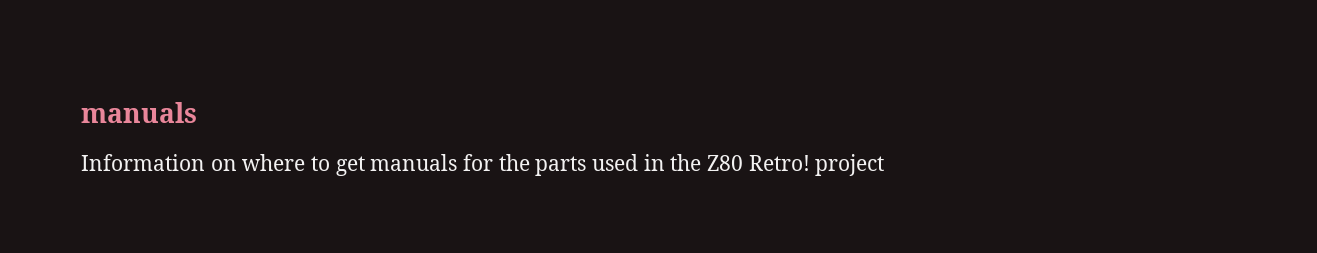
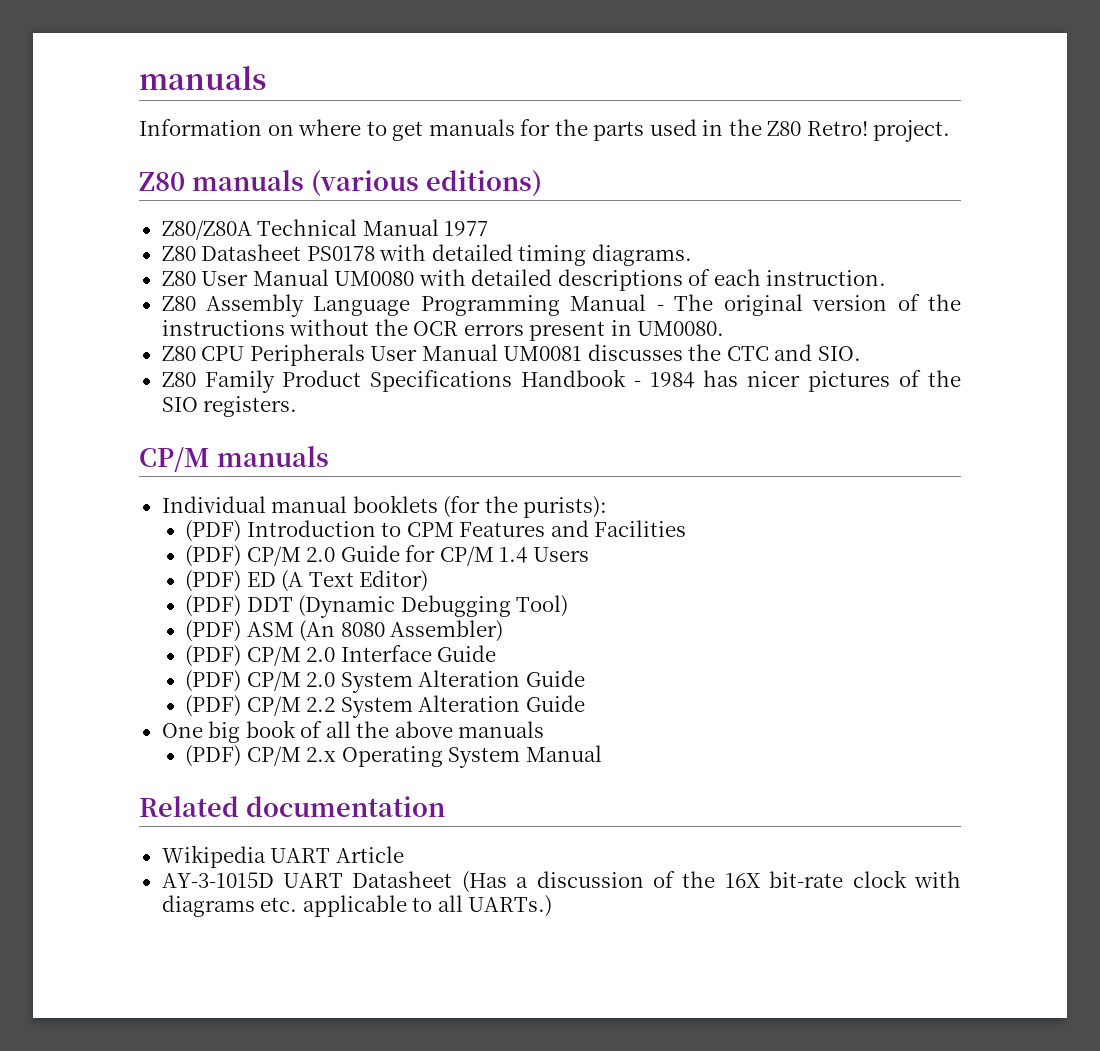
- Information on where to get manuals for the parts used in the Z80 Retro! project
+ Information on where to get manuals for the parts used in the Z80 Retro! project.
+ Z80 manuals (various editions)
+ Z80/Z80A Technical Manual 1977
+ Z80 Datasheet PS0178 with detailed timing diagrams.
+ Z80 User Manual UM0080 with detailed descriptions of each instruction.
+ Z80 Assembly Language Programming Manual - The original version of the instructions without the OCR errors present in UM0080.
+ Z80 CPU Peripherals User Manual UM0081 discusses the CTC and SIO.
+ Z80 Family Product Specifications Handbook - 1984 has nicer pictures of the SIO registers.
+ CP/M manuals
+ Individual manual booklets (for the purists):
+ (PDF) Introduction to CPM Features and Facilities
+ (PDF) CP/M 2.0 Guide for CP/M 1.4 Users
+ (PDF) ED (A Text Editor)
+ (PDF) DDT (Dynamic Debugging Tool)
+ (PDF) ASM (An 8080 Assembler)
+ (PDF) CP/M 2.0 Interface Guide
+ (PDF) CP/M 2.0 System Alteration Guide
+ (PDF) CP/M 2.2 System Alteration Guide
+ One big book of all the above manuals
+ (PDF) CP/M 2.x Operating System Manual
+ Related documentation
+ Wikipedia UART Article
+ AY-3-1015D UART Datasheet (Has a discussion of the 16X bit-rate clock with diagrams etc. applicable to all UARTs.)

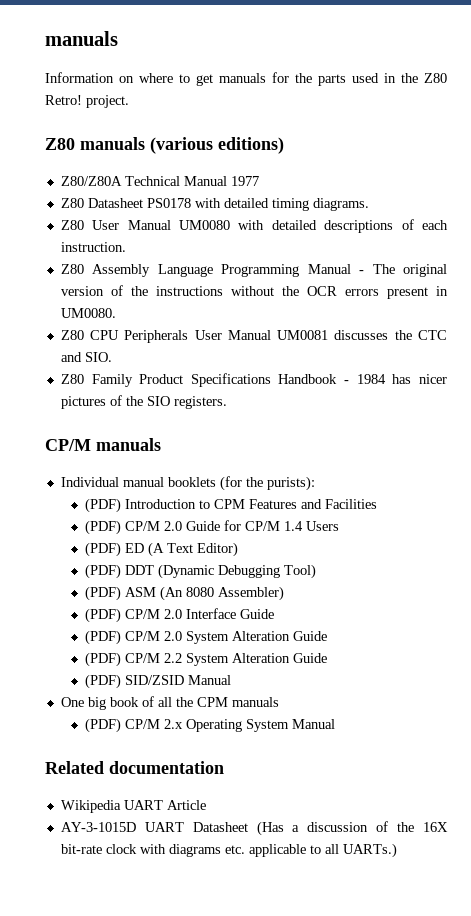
+ (PDF) SID/ZSID Manual
- One big book of all the above manuals
+ One big book of all the CPM manuals

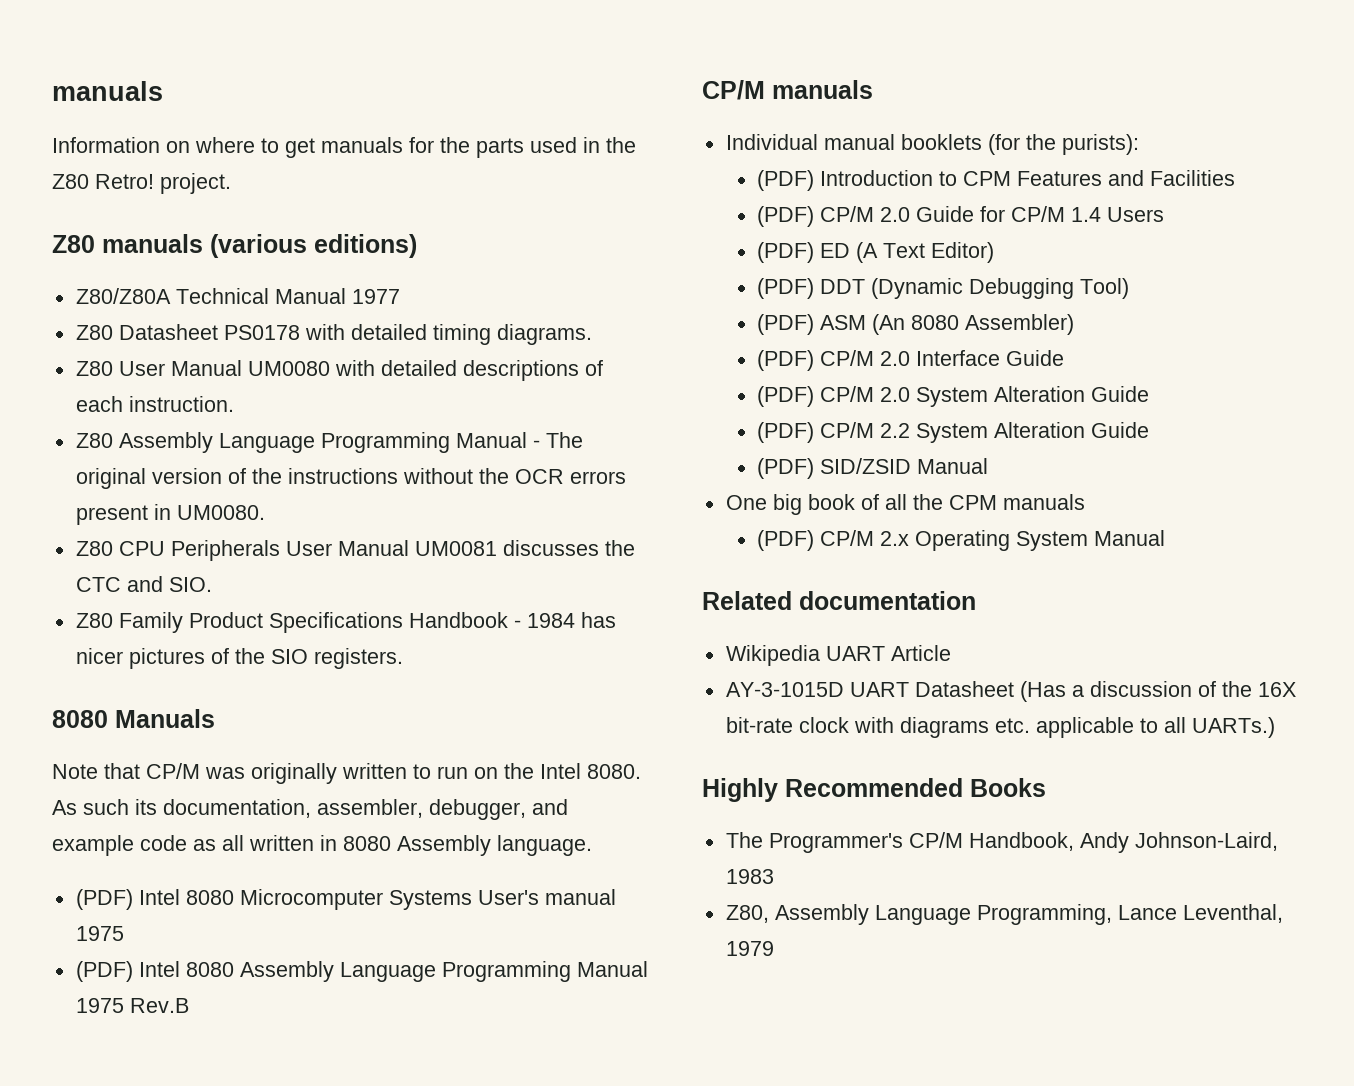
+ 8080 Manuals
+ Note that CP/M was originally written to run on the Intel 8080. As such its documentation, assembler, debugger, and example code as all written in 8080 Assembly language.
+ (PDF) Intel 8080 Microcomputer Systems User's manual 1975
+ (PDF) Intel 8080 Assembly Language Programming Manual 1975 Rev.B
+ Highly Recommended Books
+ The Programmer's CP/M Handbook, Andy Johnson-Laird, 1983
+ Z80, Assembly Language Programming, Lance Leventhal, 1979

